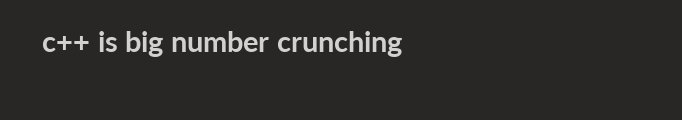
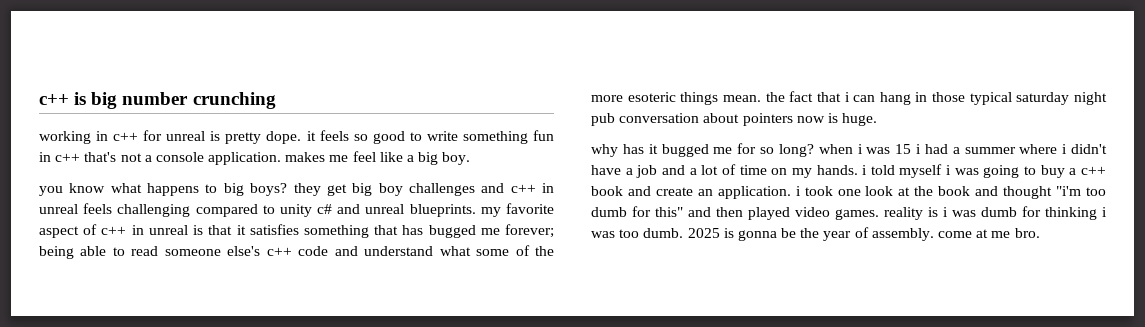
+ working in c++ for unreal is pretty dope. it feels so good to write something fun in c++ that's not a console application. makes me feel like a big boy.
+ you know what happens to big boys? they get big boy challenges and c++ in unreal feels challenging compared to unity c# and unreal blueprints. my favorite aspect of c++ in unreal is that it satisfies something that has bugged me forever; being able to read someone else's c++ code and understand what some of the more esoteric things mean. the fact that i can hang in those typical saturday night pub conversation about pointers now is huge.
+ why has it bugged me for so long? when i was 15 i had a summer where i didn't have a job and a lot of time on my hands. i told myself i was going to buy a c++ book and create an application. i took one look at the book and thought "i'm too dumb for this" and then played video games. reality is i was dumb for thinking i was too dumb. 2025 is gonna be the year of assembly. come at me bro.

